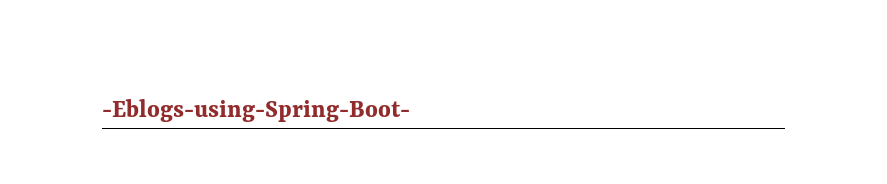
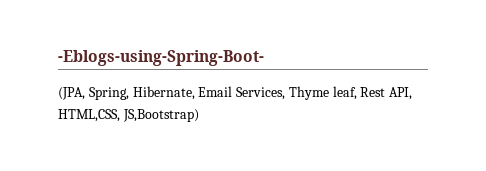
+ (JPA, Spring, Hibernate, Email Services, Thyme leaf, Rest API, HTML,CSS, JS,Bootstrap)

